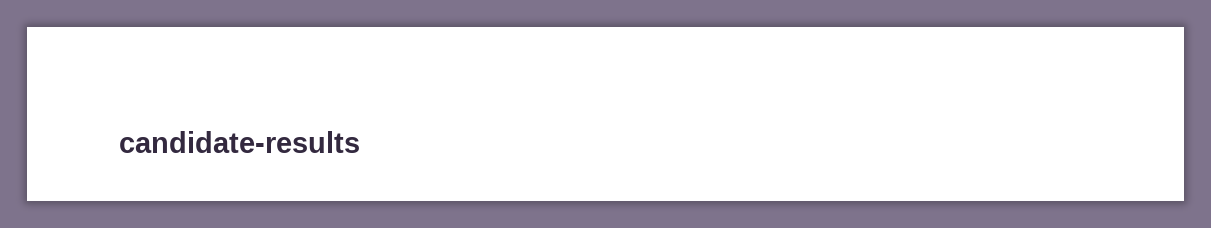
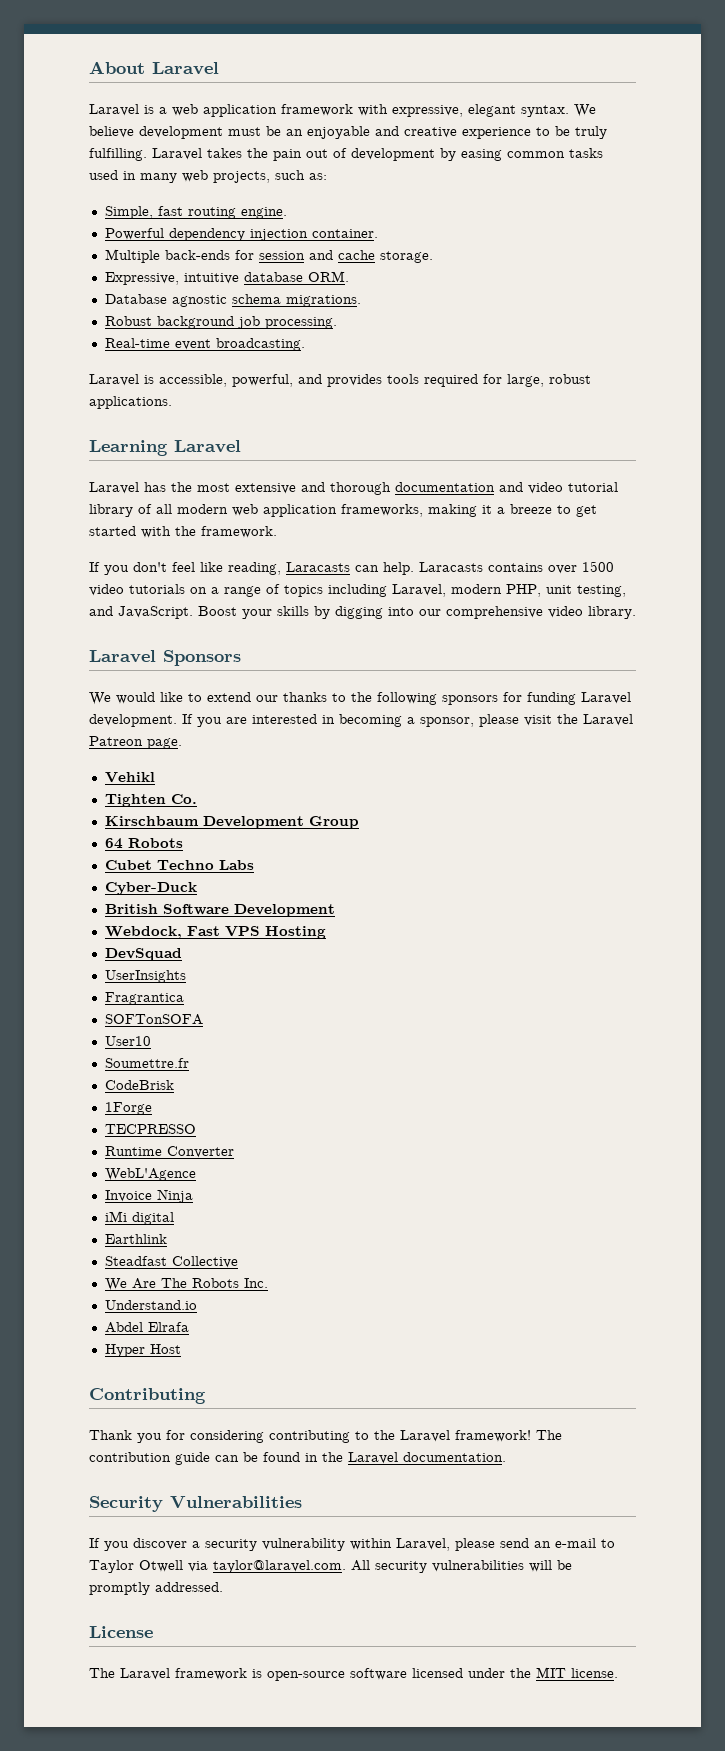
- candidate-results
+ About Laravel
+ Laravel is a web application framework with expressive, elegant syntax. We believe development must be an enjoyable and creative experience to be truly fulfilling. Laravel takes the pain out of development by easing common tasks used in many web projects, such as:
+ Simple, fast routing engine.
+ Powerful dependency injection container.
+ Multiple back-ends for session and cache storage.
+ Expressive, intuitive database ORM.
+ Database agnostic schema migrations.
+ Robust background job processing.
+ Real-time event broadcasting.
+ Laravel is accessible, powerful, and provides tools required for large, robust applications.
+ Learning Laravel
+ Laravel has the most extensive and thorough documentation and video tutorial library of all modern web application frameworks, making it a breeze to get started with the framework.
+ If you don't feel like reading, Laracasts can help. Laracasts contains over 1500 video tutorials on a range of topics including Laravel, modern PHP, unit testing, and JavaScript. Boost your skills by digging into our comprehensive video library.
+ Laravel Sponsors
+ We would like to extend our thanks to the following sponsors for funding Laravel development. If you are interested in becoming a sponsor, please visit the Laravel Patreon page.
+ Vehikl
+ Tighten Co.
+ Kirschbaum Development Group
+ 64 Robots
+ Cubet Techno Labs
+ Cyber-Duck
+ British Software Development
+ Webdock, Fast VPS Hosting
+ DevSquad
+ UserInsights
+ Fragrantica
+ SOFTonSOFA
+ User10
+ Soumettre.fr
+ CodeBrisk
+ 1Forge
+ TECPRESSO
+ Runtime Converter
+ WebL'Agence
+ Invoice Ninja
+ iMi digital
+ Earthlink
+ Steadfast Collective
+ We Are The Robots Inc.
+ Understand.io
+ Abdel Elrafa
+ Hyper Host
+ Contributing
+ Thank you for considering contributing to the Laravel framework! The contribution guide can be found in the Laravel documentation.
+ Security Vulnerabilities
+ If you discover a security vulnerability within Laravel, please send an e-mail to Taylor Otwell via taylor@laravel.com. All security vulnerabilities will be promptly addressed.
+ License
+ The Laravel framework is open-source software licensed under the MIT license.

